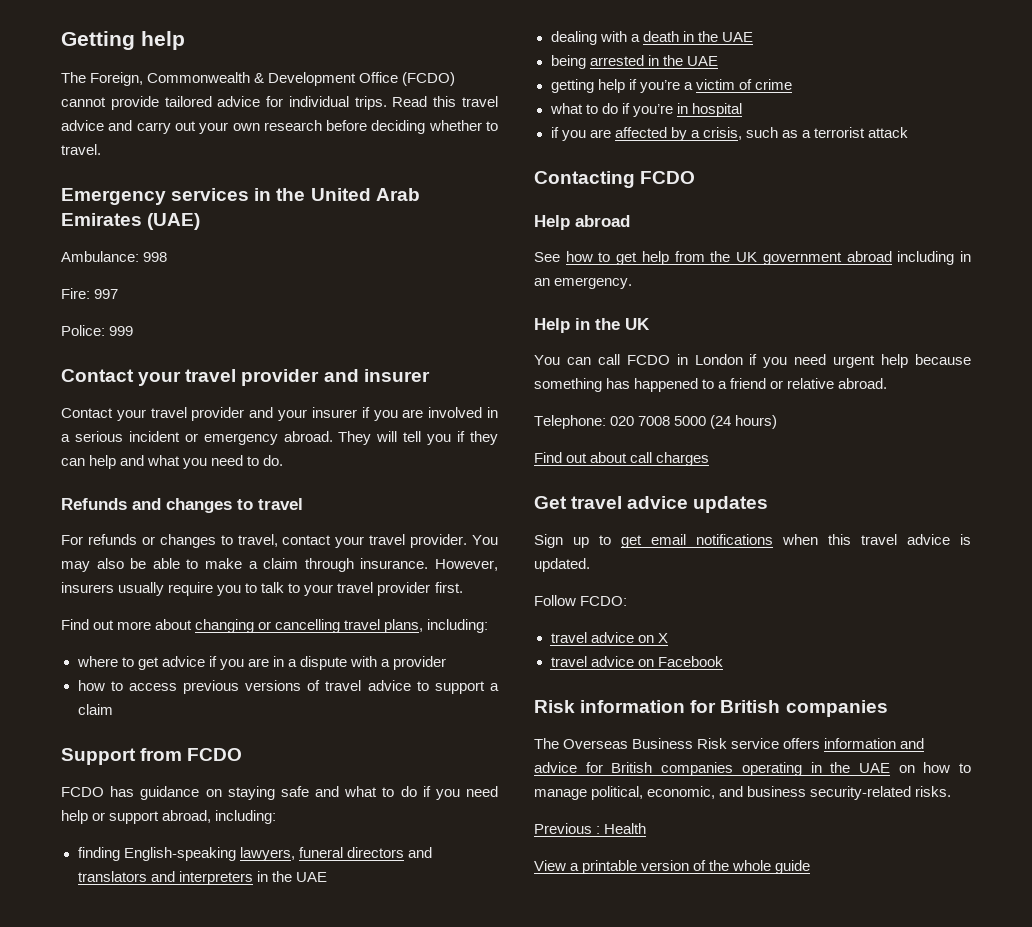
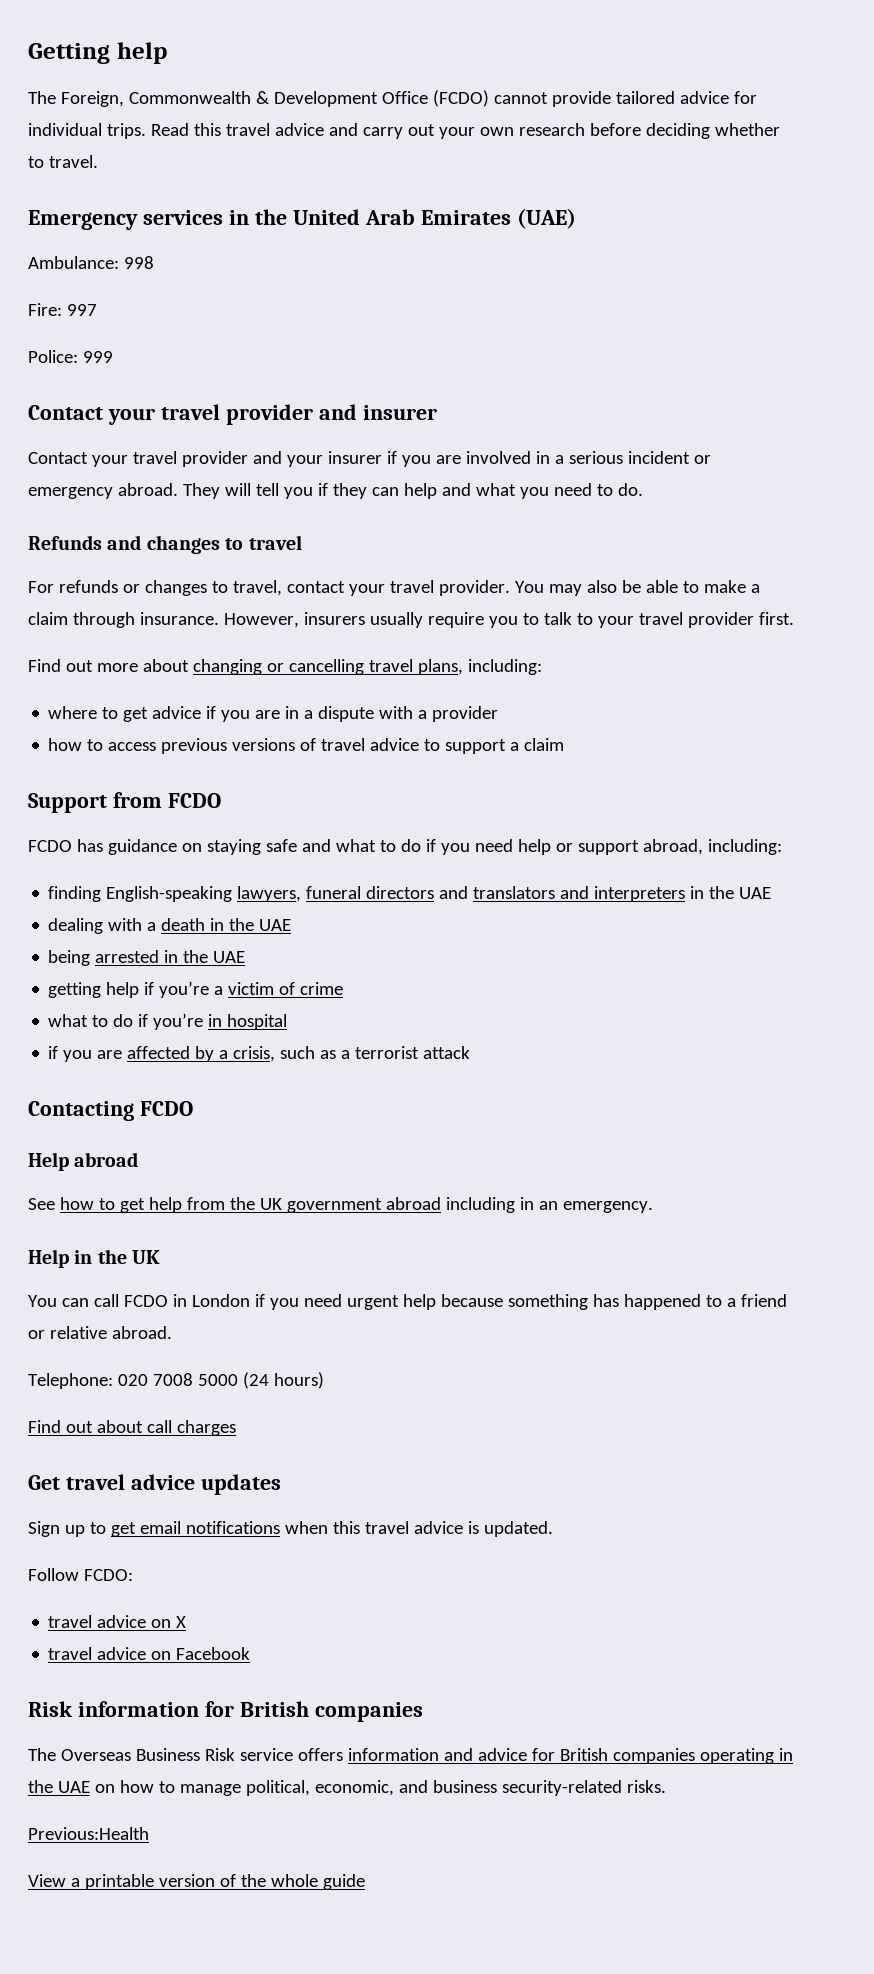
- Previous : Health
+ Previous:Health

